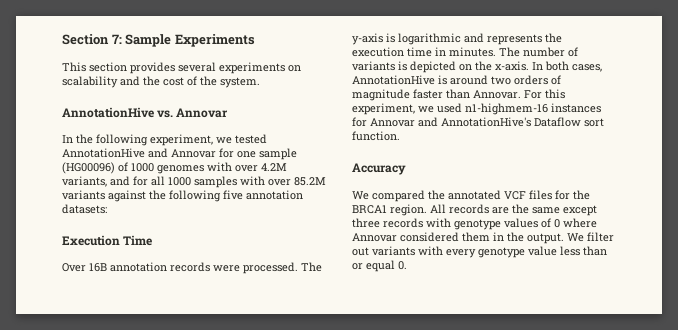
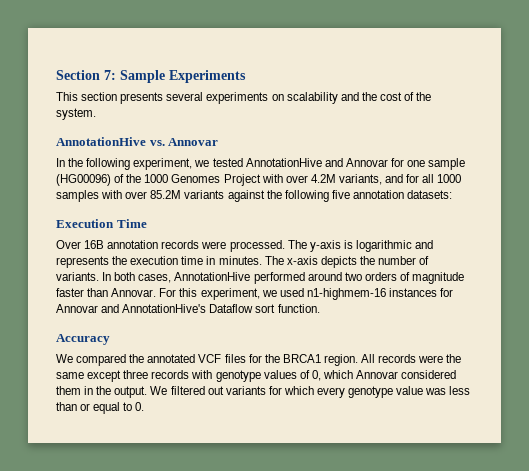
- This section provides several experiments on scalability and the cost of the system.
+ This section presents several experiments on scalability and the cost of the system.
- In the following experiment, we tested AnnotationHive and Annovar for one sample (HG00096) of 1000 genomes with over 4.2M variants, and for all 1000 samples with over 85.2M variants against the following five annotation datasets:
+ In the following experiment, we tested AnnotationHive and Annovar for one sample (HG00096) of the 1000 Genomes Project with over 4.2M variants, and for all 1000 samples with over 85.2M variants against the following five annotation datasets:
- The number of variants is depicted on the x-axis.
+ The x-axis depicts the number of variants.
- In both cases, AnnotationHive is around two orders of magnitude faster than Annovar.
+ In both cases, AnnotationHive performed around two orders of magnitude faster than Annovar.
- All records are the same except three records with genotype values of 0 where Annovar considered them in the output.
+ All records were the same except three records with genotype values of 0, which Annovar considered them in the output.
- We filter out variants with every genotype value less than or equal 0.
+ We filtered out variants for which every genotype value was less than or equal to 0.

